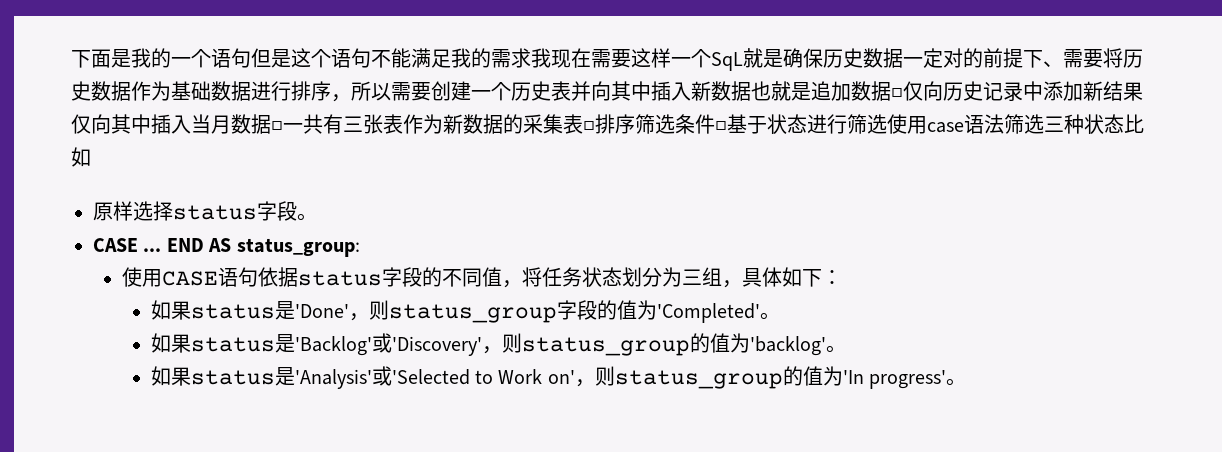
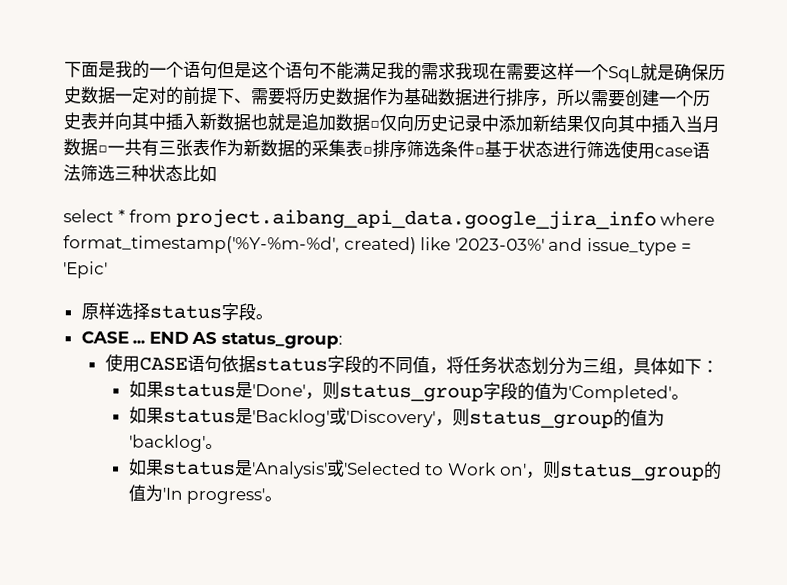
+ select * from project.aibang_api_data.google_jira_info where format_timestamp('%Y-%m-%d', created) like '2023-03%' and issue_type = 'Epic'

